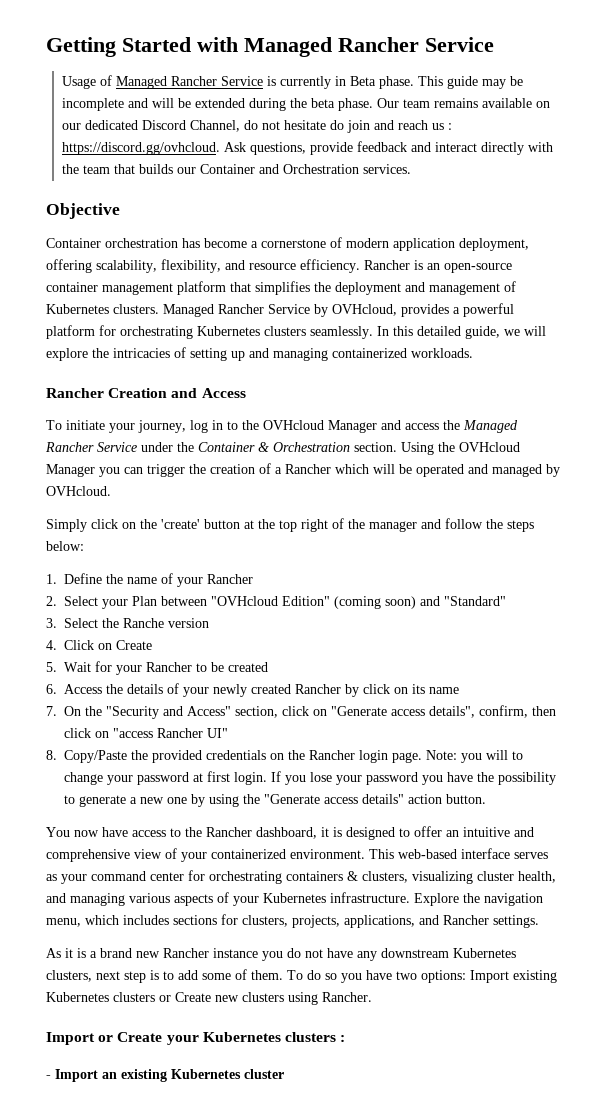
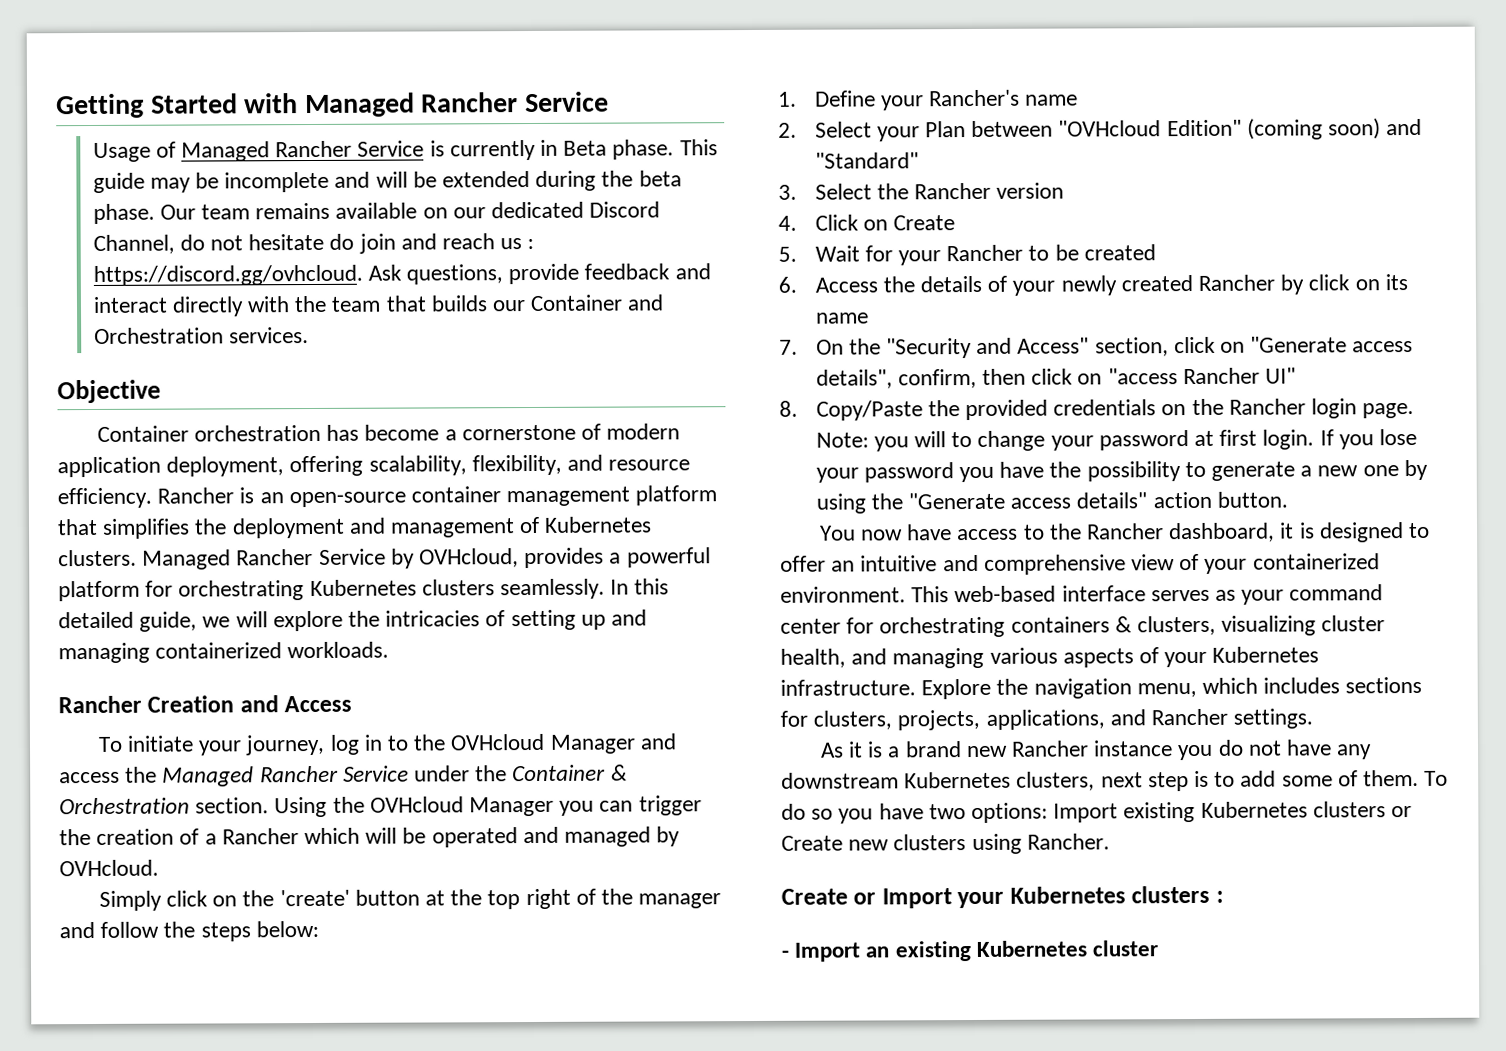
- 1. Define the name of your Rancher
+ 1. Define your Rancher's name
- 3. Select the Ranche version
+ 3. Select the Rancher version
- Import or Create your Kubernetes clusters :
+ Create or Import your Kubernetes clusters :

